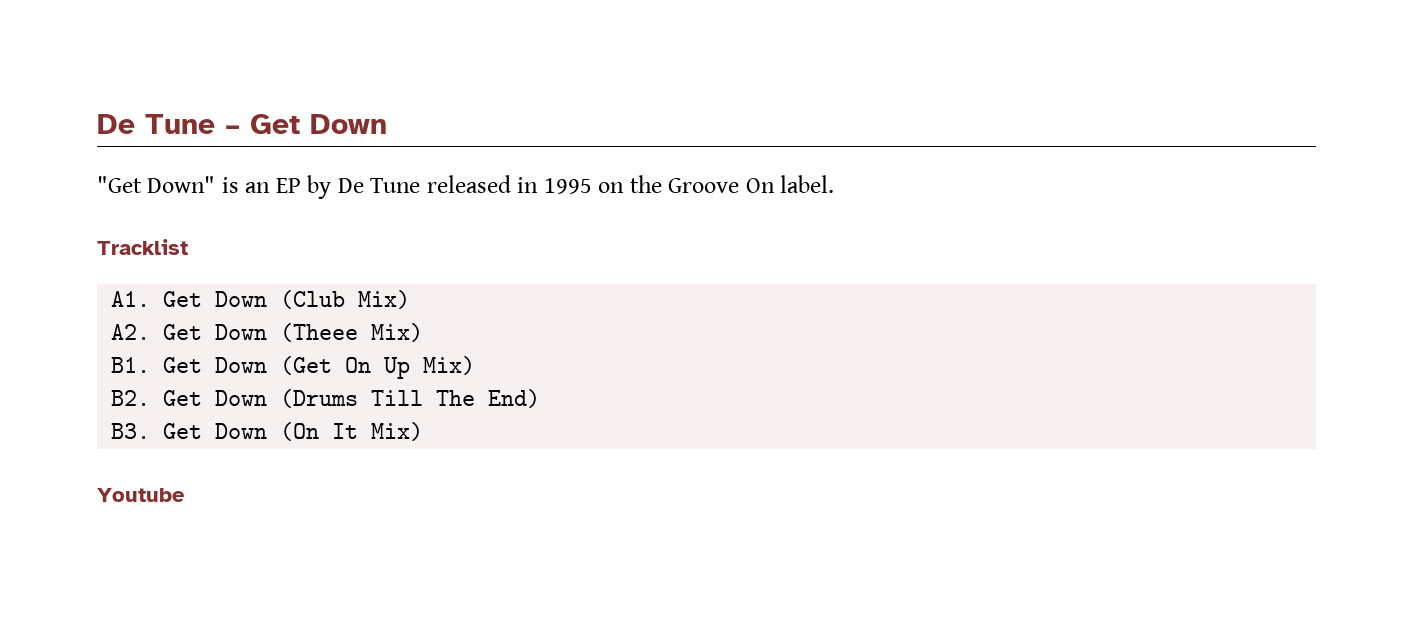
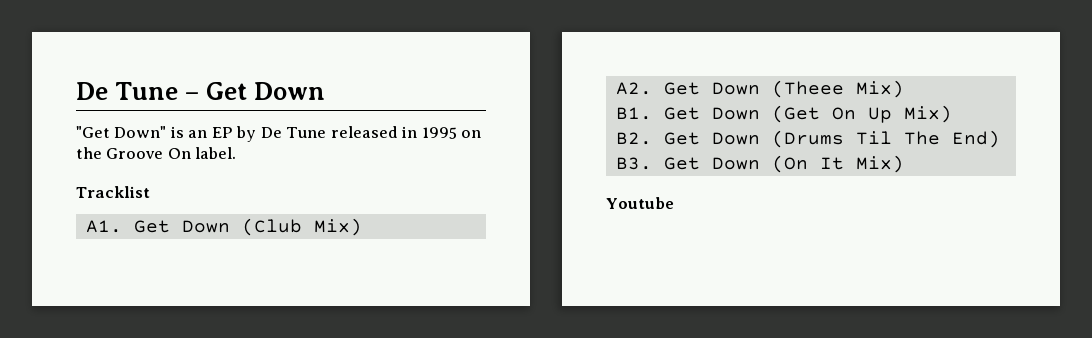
- B2. Get Down (Drums Till The End)
+ B2. Get Down (Drums Til The End)

